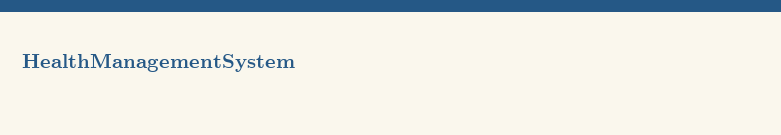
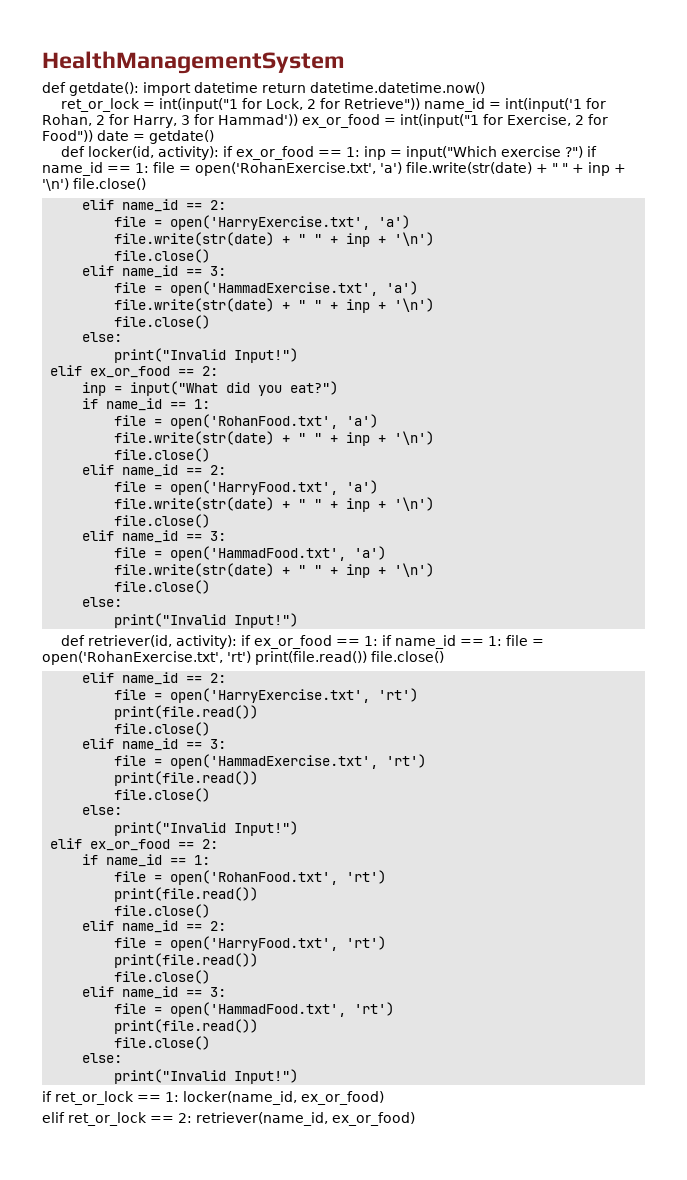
+ def getdate(): import datetime return datetime.datetime.now()
+ ret_or_lock = int(input("1 for Lock, 2 for Retrieve")) name_id = int(input('1 for Rohan, 2 for Harry, 3 for Hammad')) ex_or_food = int(input("1 for Exercise, 2 for Food")) date = getdate()
+ def locker(id, activity): if ex_or_food == 1: inp = input("Which exercise ?") if name_id == 1: file = open('RohanExercise.txt', 'a') file.write(str(date) + " " + inp + '\n') file.close()
+ elif name_id == 2:
+ file = open('HarryExercise.txt', 'a')
+ file.write(str(date) + " " + inp + '\n')
+ file.close()
+ elif name_id == 3:
+ file = open('HammadExercise.txt', 'a')
+ file.write(str(date) + " " + inp + '\n')
+ file.close()
+ else:
+ print("Invalid Input!")
+ elif ex_or_food == 2:
+ inp = input("What did you eat?")
+ if name_id == 1:
+ file = open('RohanFood.txt', 'a')
+ file.write(str(date) + " " + inp + '\n')
+ file.close()
+ elif name_id == 2:
+ file = open('HarryFood.txt', 'a')
+ file.write(str(date) + " " + inp + '\n')
+ file.close()
+ elif name_id == 3:
+ file = open('HammadFood.txt', 'a')
+ file.write(str(date) + " " + inp + '\n')
+ file.close()
+ else:
+ print("Invalid Input!")
+ def retriever(id, activity): if ex_or_food == 1: if name_id == 1: file = open('RohanExercise.txt', 'rt') print(file.read()) file.close()
+ elif name_id == 2:
+ file = open('HarryExercise.txt', 'rt')
+ print(file.read())
+ file.close()
+ elif name_id == 3:
+ file = open('HammadExercise.txt', 'rt')
+ print(file.read())
+ file.close()
+ else:
+ print("Invalid Input!")
+ elif ex_or_food == 2:
+ if name_id == 1:
+ file = open('RohanFood.txt', 'rt')
+ print(file.read())
+ file.close()
+ elif name_id == 2:
+ file = open('HarryFood.txt', 'rt')
+ print(file.read())
+ file.close()
+ elif name_id == 3:
+ file = open('HammadFood.txt', 'rt')
+ print(file.read())
+ file.close()
+ else:
+ print("Invalid Input!")
+ if ret_or_lock == 1: locker(name_id, ex_or_food)
+ elif ret_or_lock == 2: retriever(name_id, ex_or_food)

